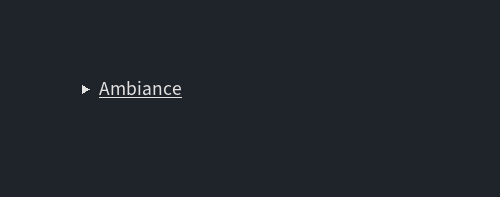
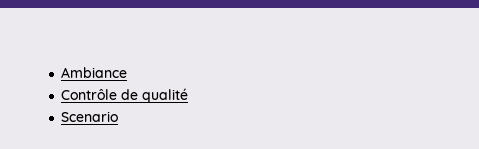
+ Contrôle de qualité
+ Scenario

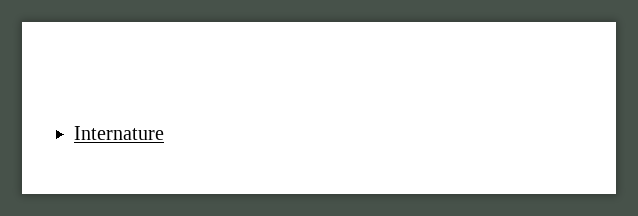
- Ambiance
- Contrôle de qualité
- Scenario
+ Internature

